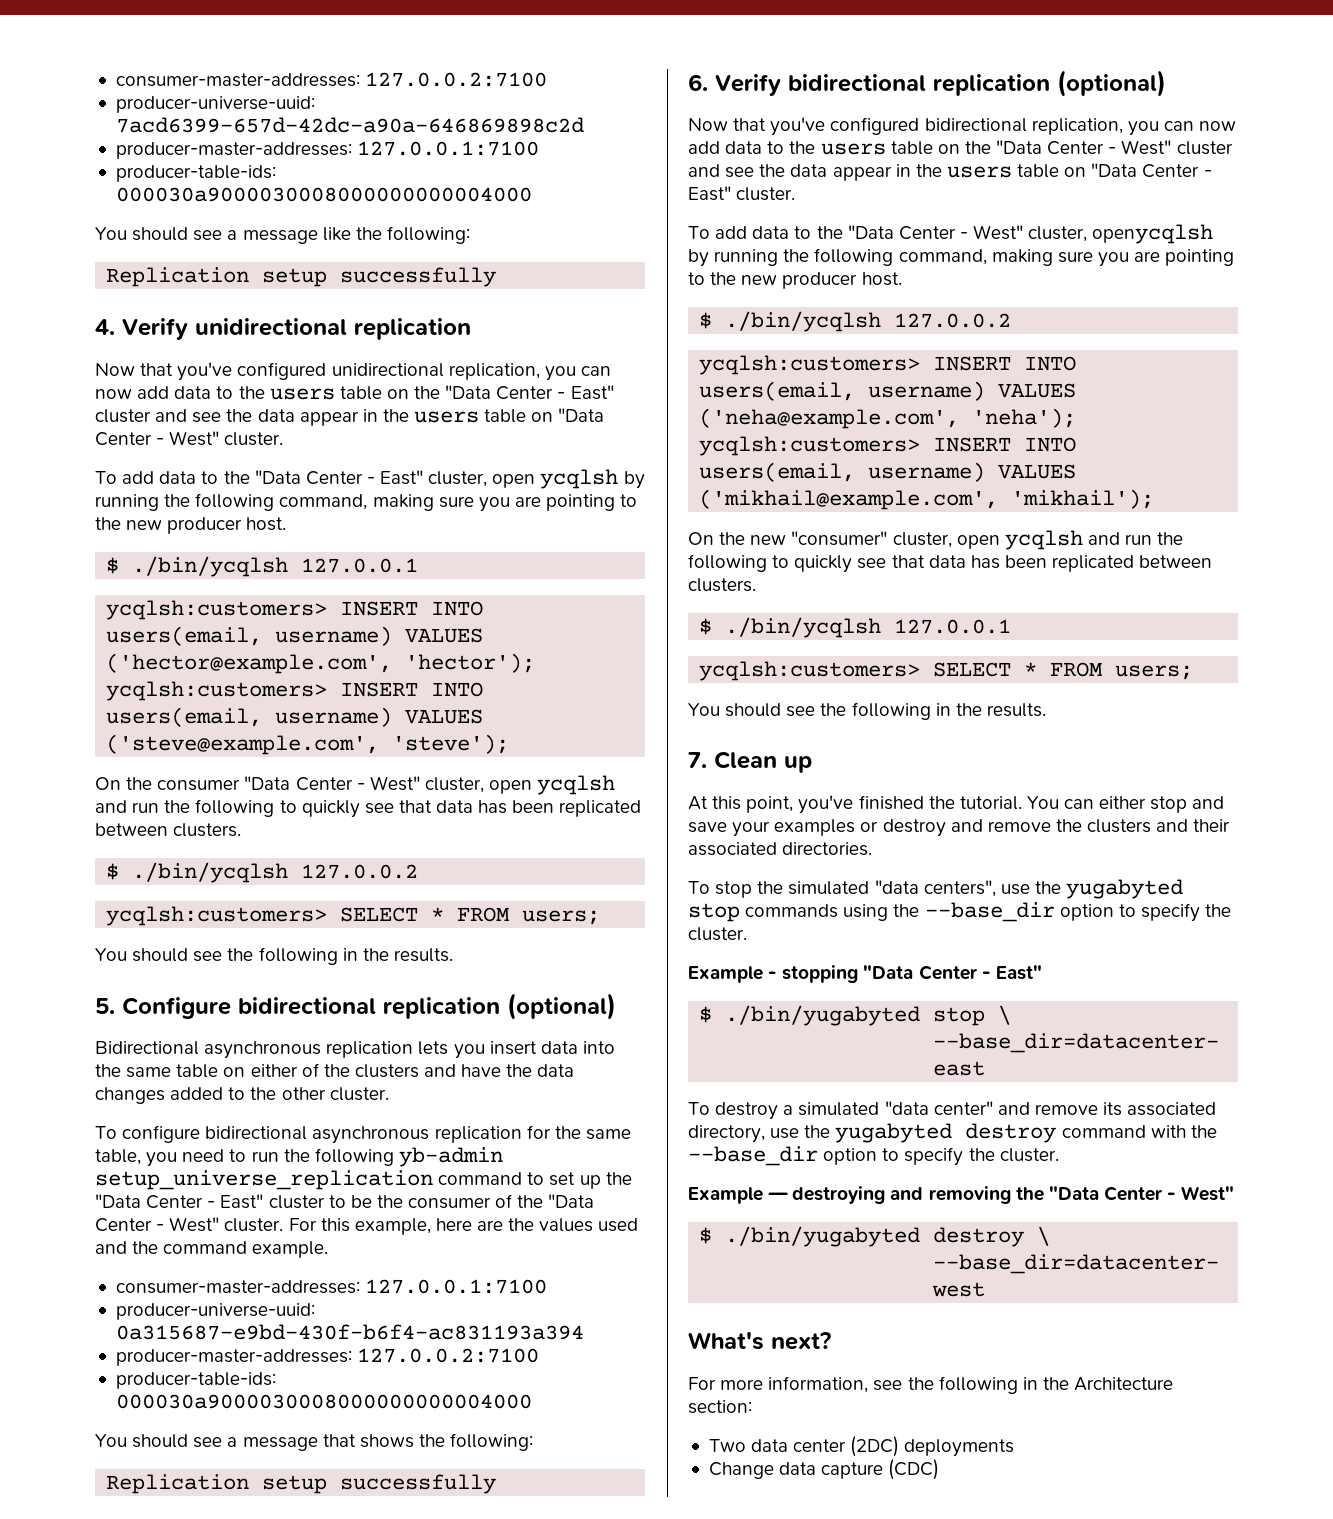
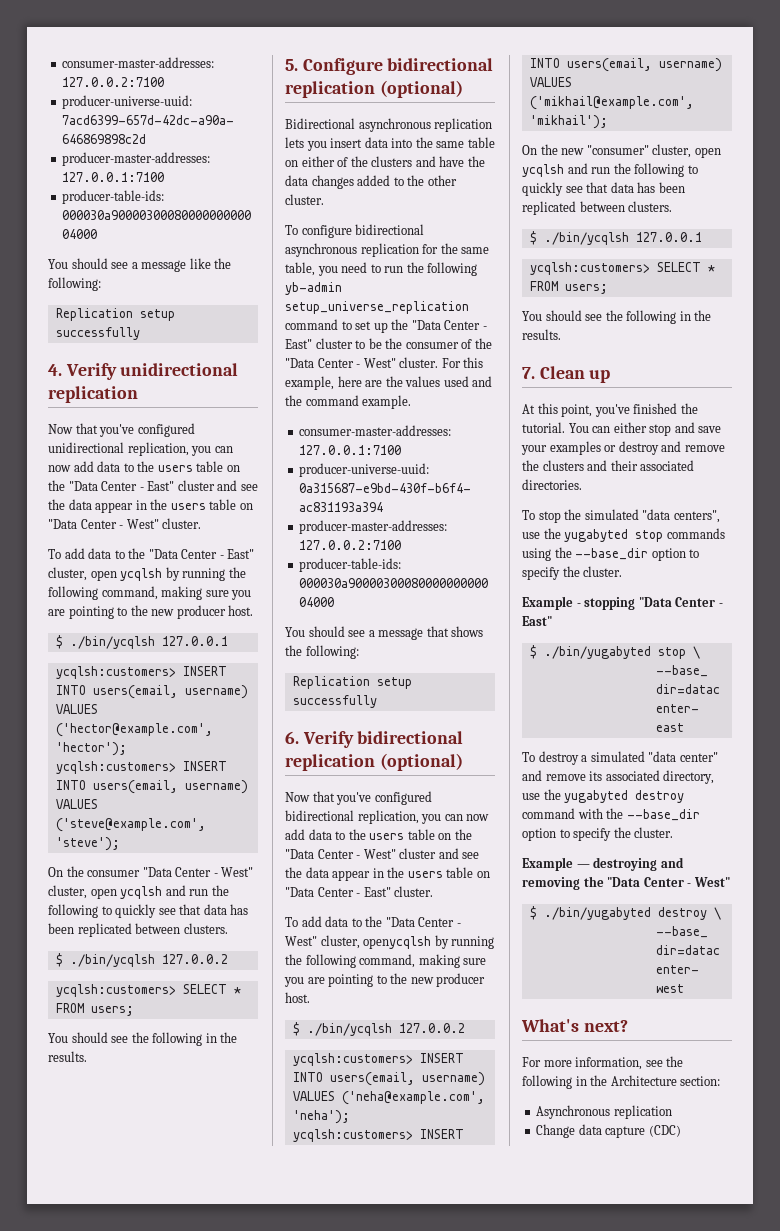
- Two data center (2DC) deployments
+ Asynchronous replication

